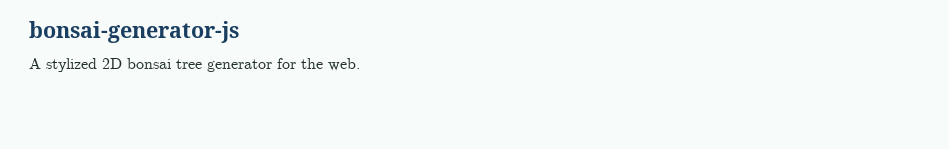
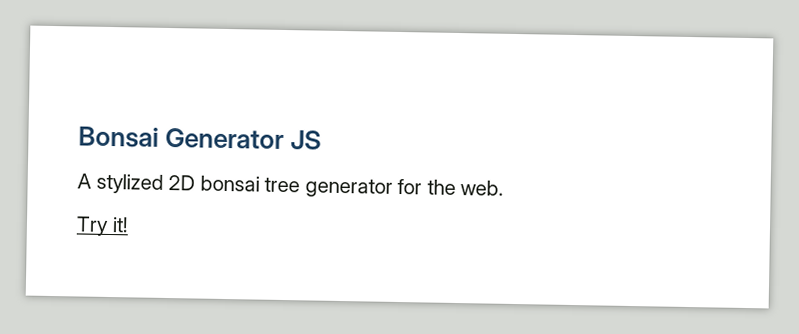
- bonsai-generator-js
+ Bonsai Generator JS
+ Try it!

